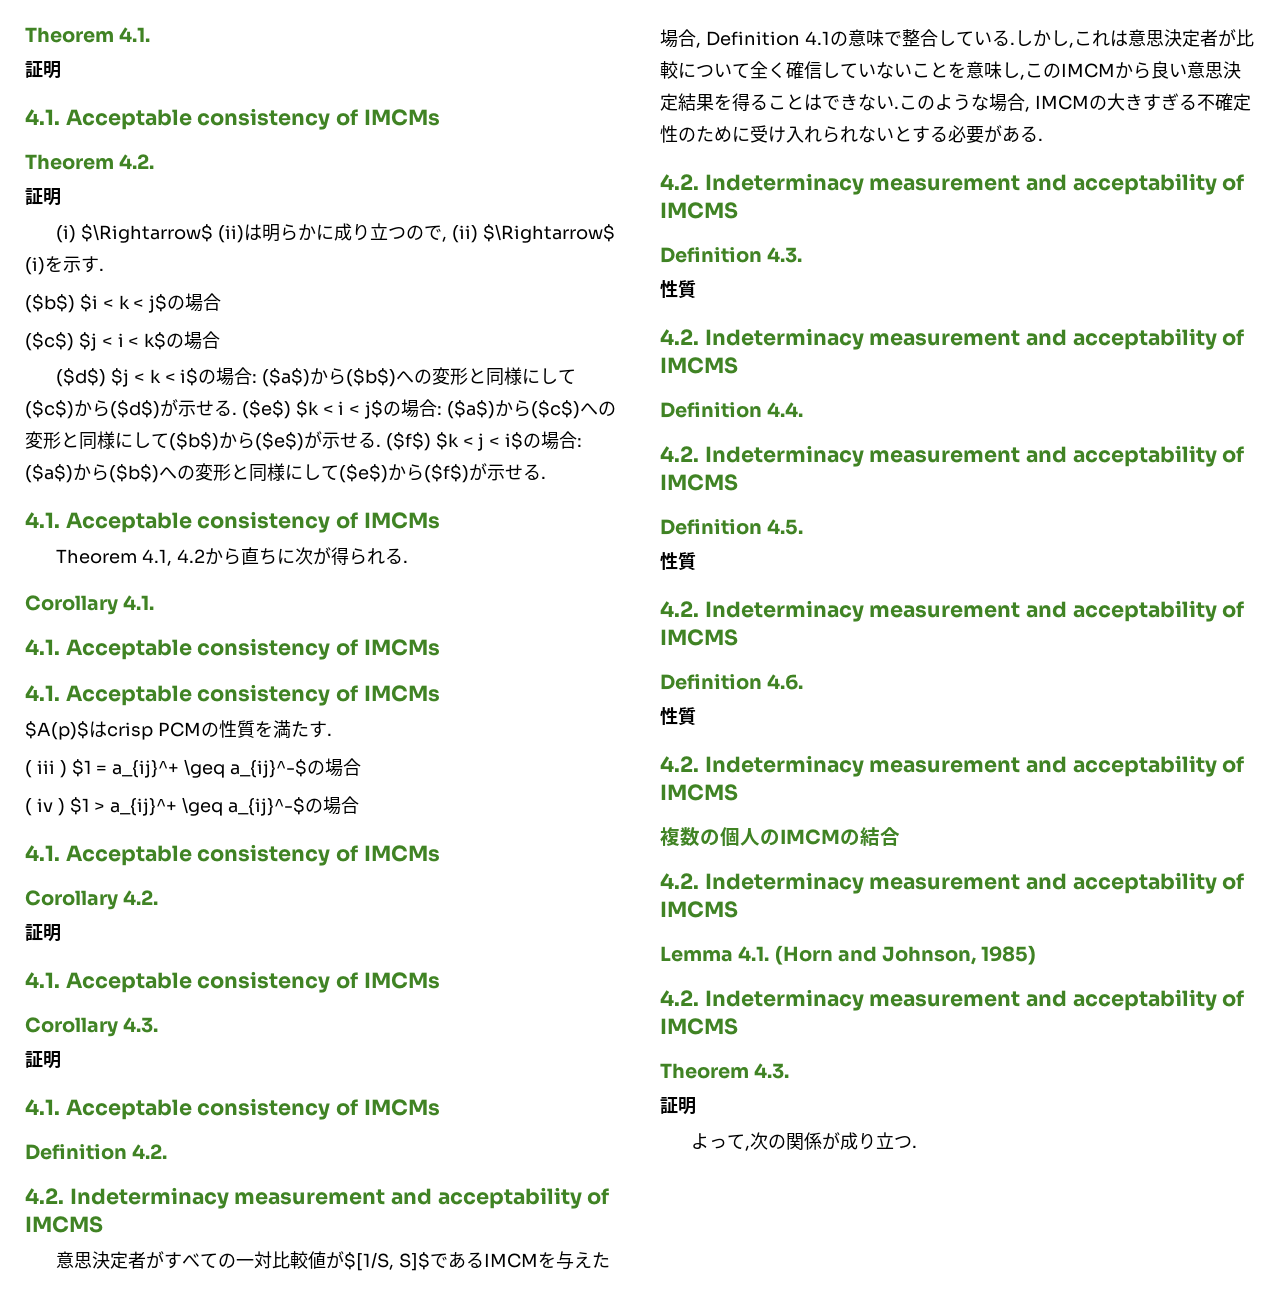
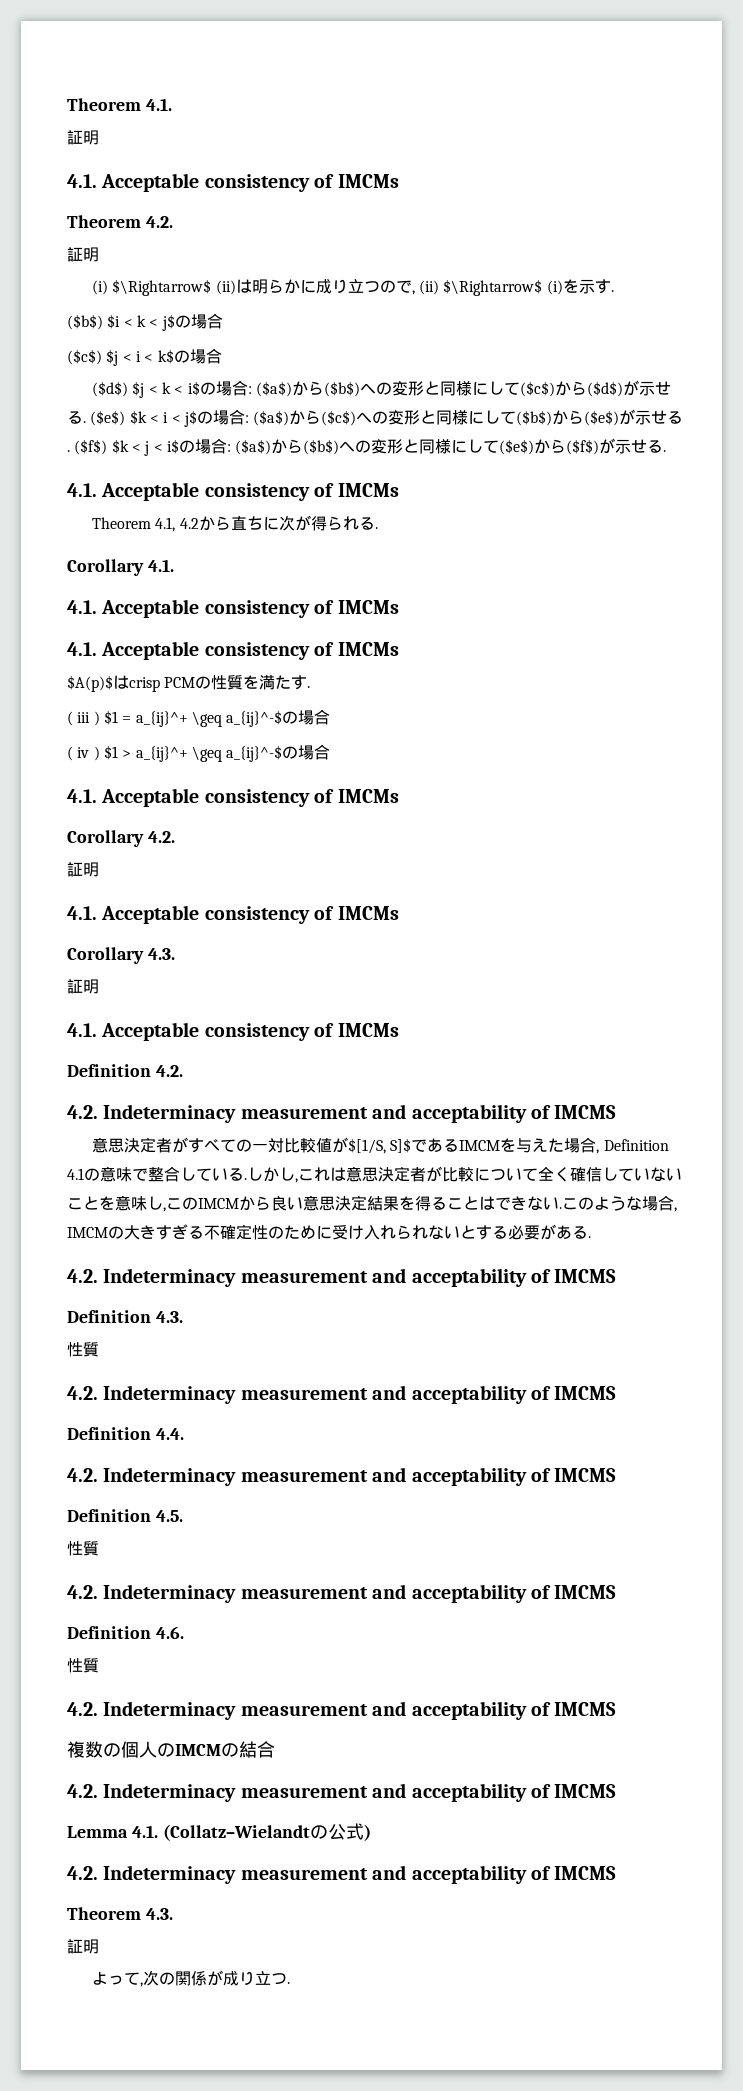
- Lemma 4.1. (Horn and Johnson, 1985)
+ Lemma 4.1. (Collatz–Wielandtの公式)

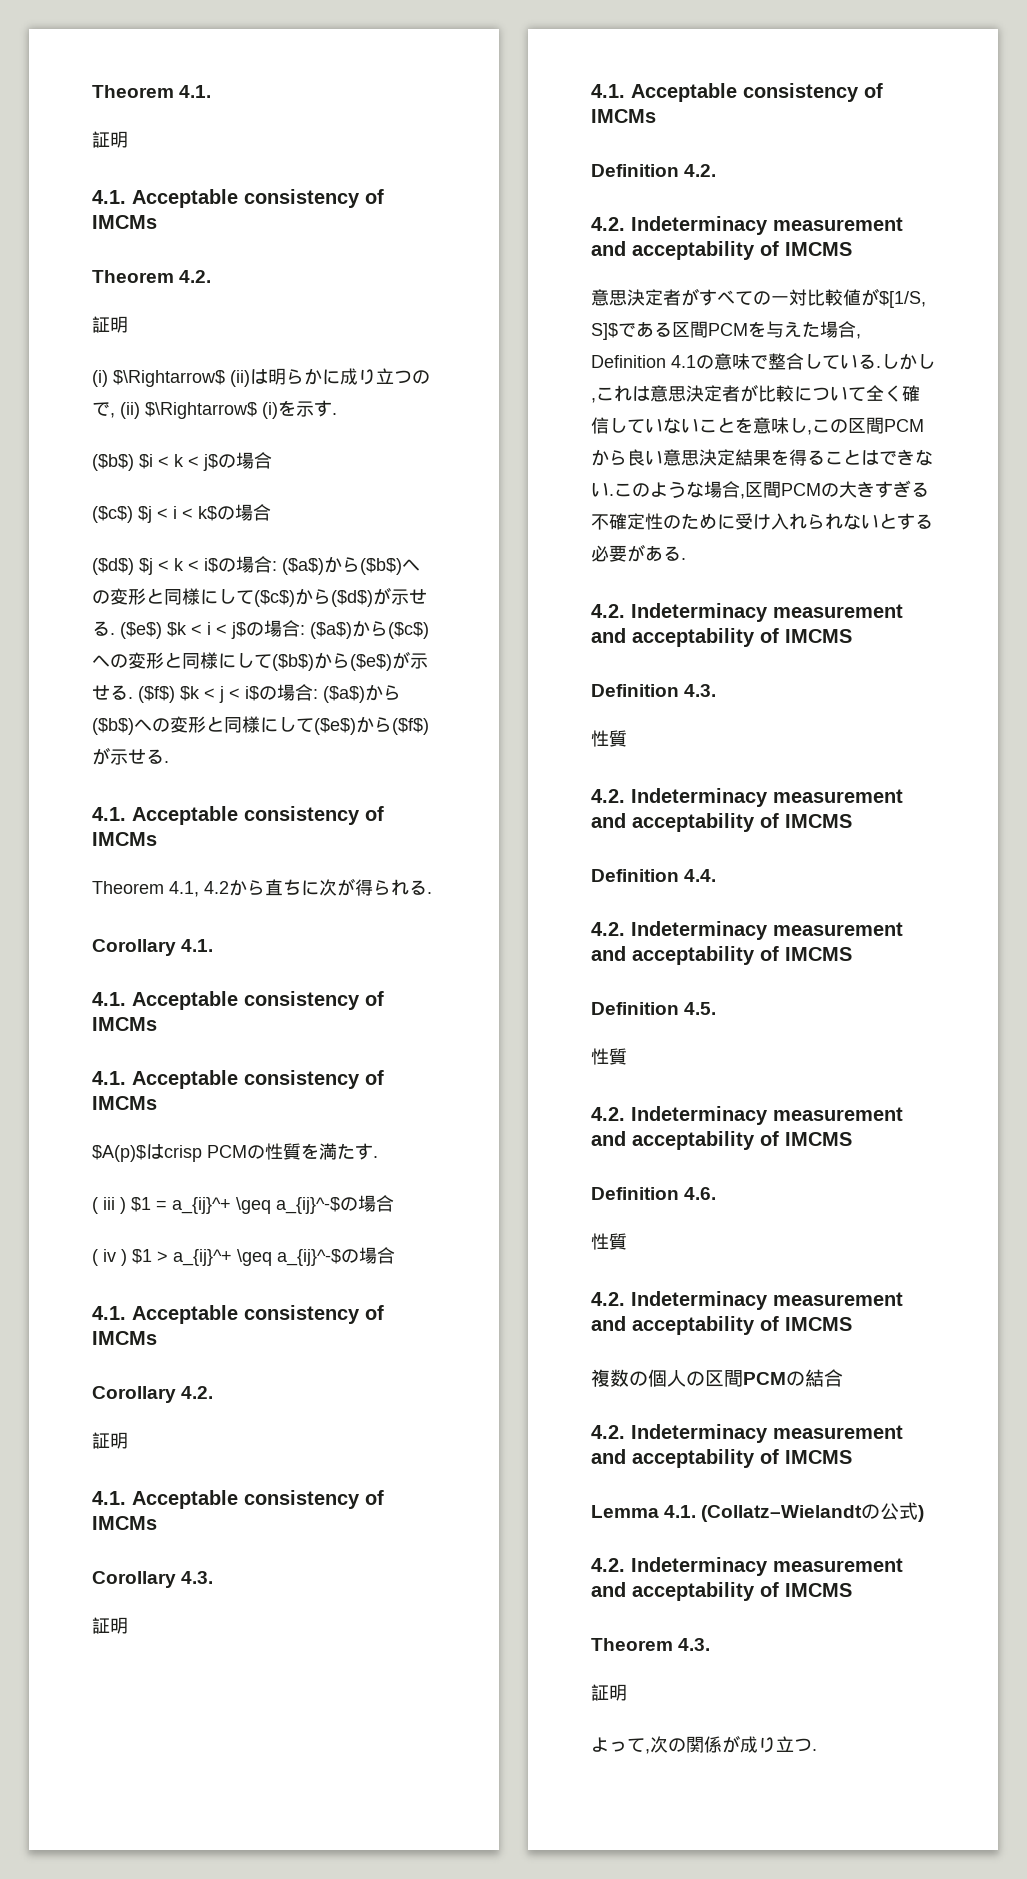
- 意思決定者がすべての一対比較値が$[1/S, S]$であるIMCMを与えた場合, Definition 4.1の意味で整合している.
+ 意思決定者がすべての一対比較値が$[1/S, S]$である区間PCMを与えた場合, Definition 4.1の意味で整合している.
- しかし,これは意思決定者が比較について全く確信していないことを意味し,このIMCMから良い意思決定結果を得ることはできない.
+ しかし,これは意思決定者が比較について全く確信していないことを意味し,この区間PCMから良い意思決定結果を得ることはできない.
- このような場合, IMCMの大きすぎる不確定性のために受け入れられないとする必要がある.
+ このような場合,区間PCMの大きすぎる不確定性のために受け入れられないとする必要がある.
- 複数の個人のIMCMの結合
+ 複数の個人の区間PCMの結合

